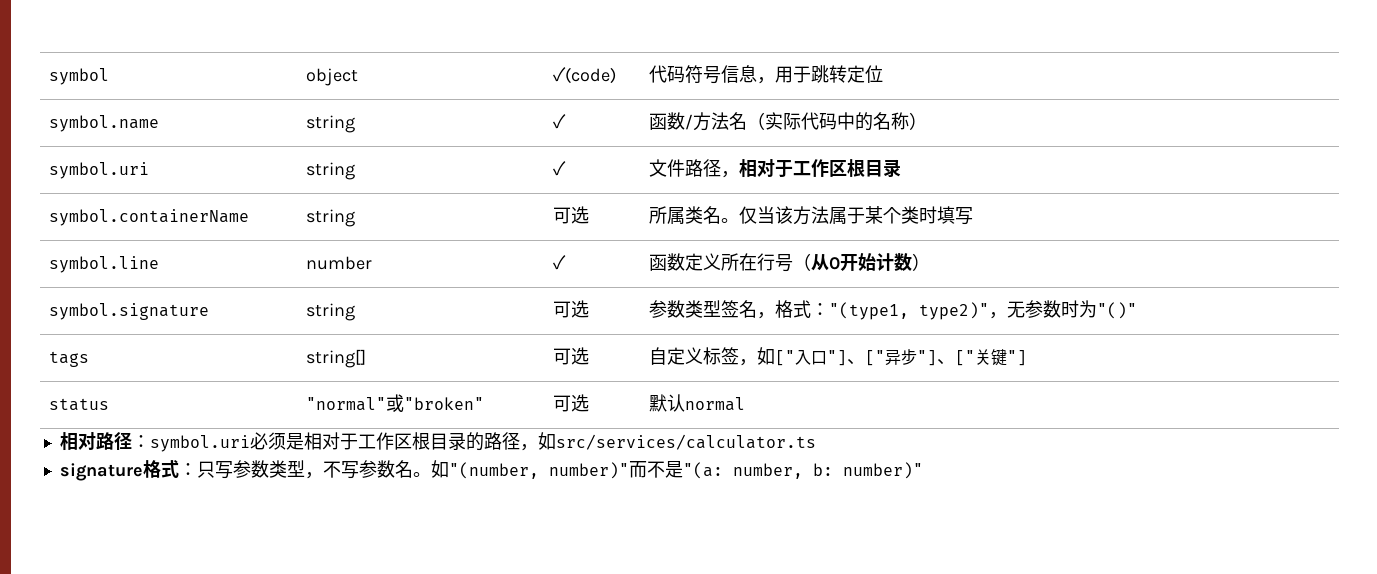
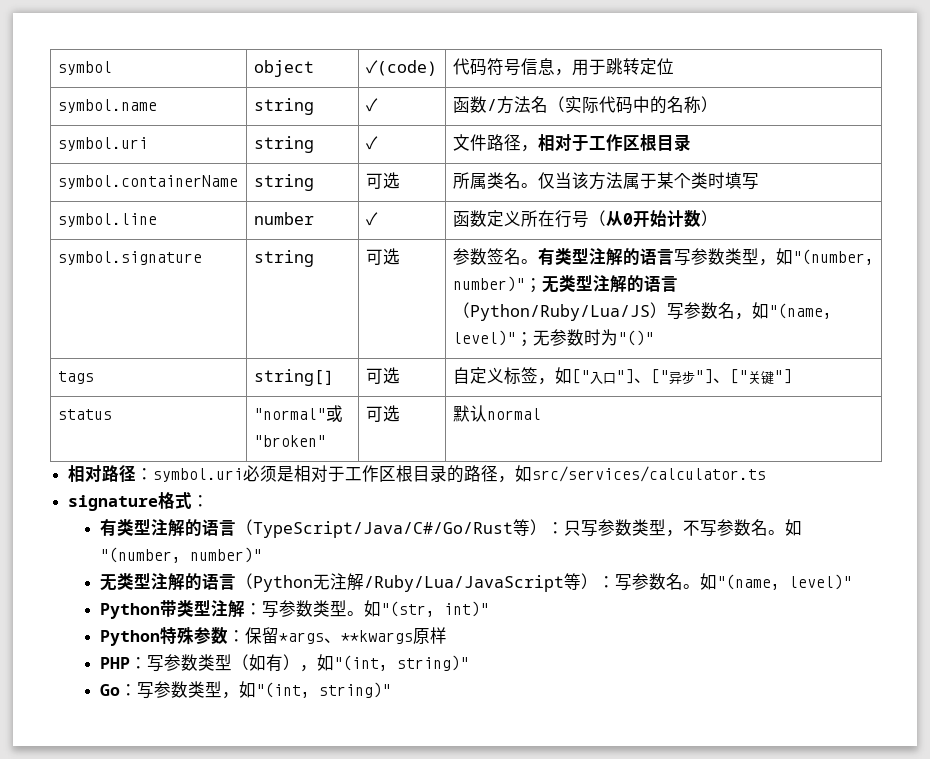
- symbol.signature | string | 可选 | 参数类型签名，格式："(type1, type2)"，无参数时为"()"
+ symbol.signature | string | 可选 | 参数签名。有类型注解的语言写参数类型，如"(number, number)"；无类型注解的语言（Python/Ruby/Lua/JS）写参数名，如"(name, level)"；无参数时为"()"
- signature格式：只写参数类型，不写参数名。如"(number, number)"而不是"(a: number, b: number)"
+ signature格式：
+ 有类型注解的语言（TypeScript/Java/C#/Go/Rust等）：只写参数类型，不写参数名。如"(number, number)"
+ 无类型注解的语言（Python无注解/Ruby/Lua/JavaScript等）：写参数名。如"(name, level)"
+ Python带类型注解：写参数类型。如"(str, int)"
+ Python特殊参数：保留*args、**kwargs原样
+ PHP：写参数类型（如有），如"(int, string)"
+ Go：写参数类型，如"(int, string)"

